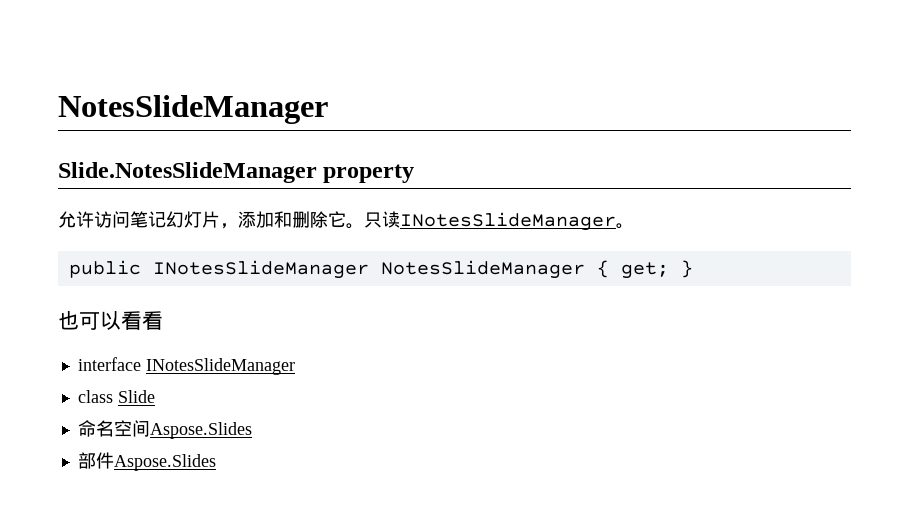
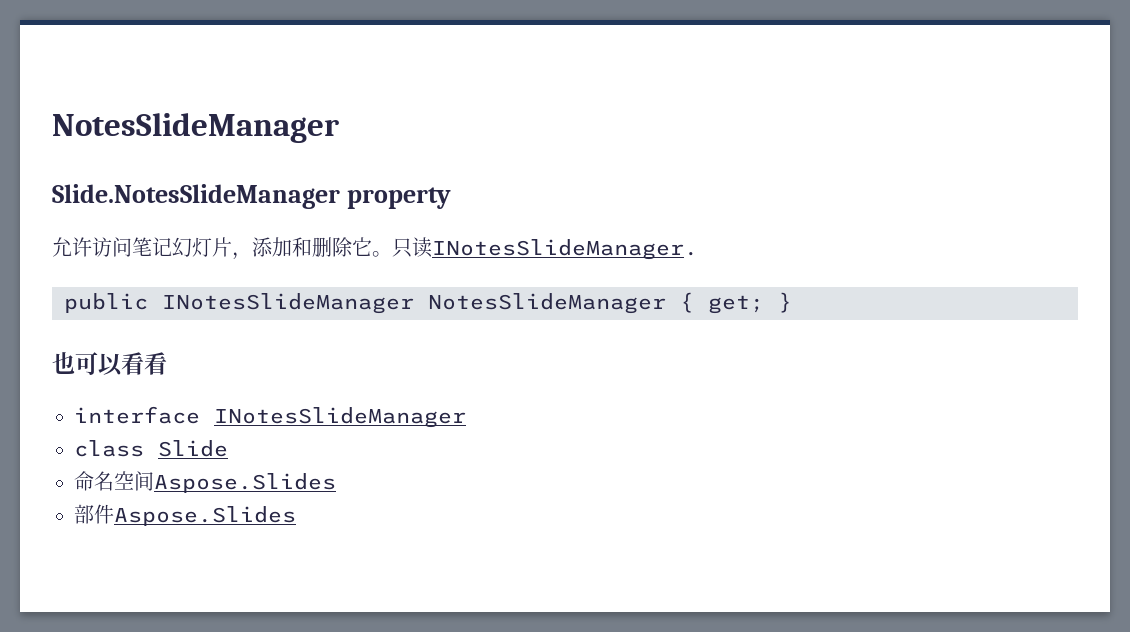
- 只读INotesSlideManager。
+ 只读INotesSlideManager.

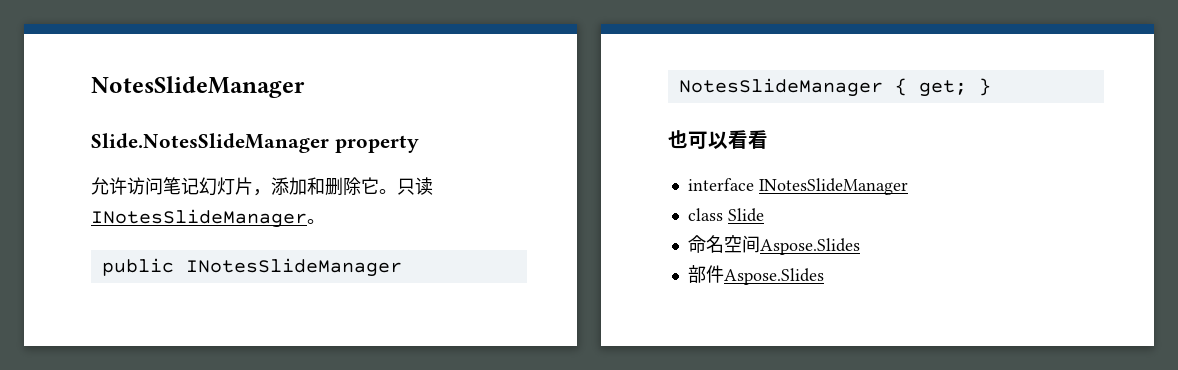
- 只读INotesSlideManager.
+ 只读INotesSlideManager。

